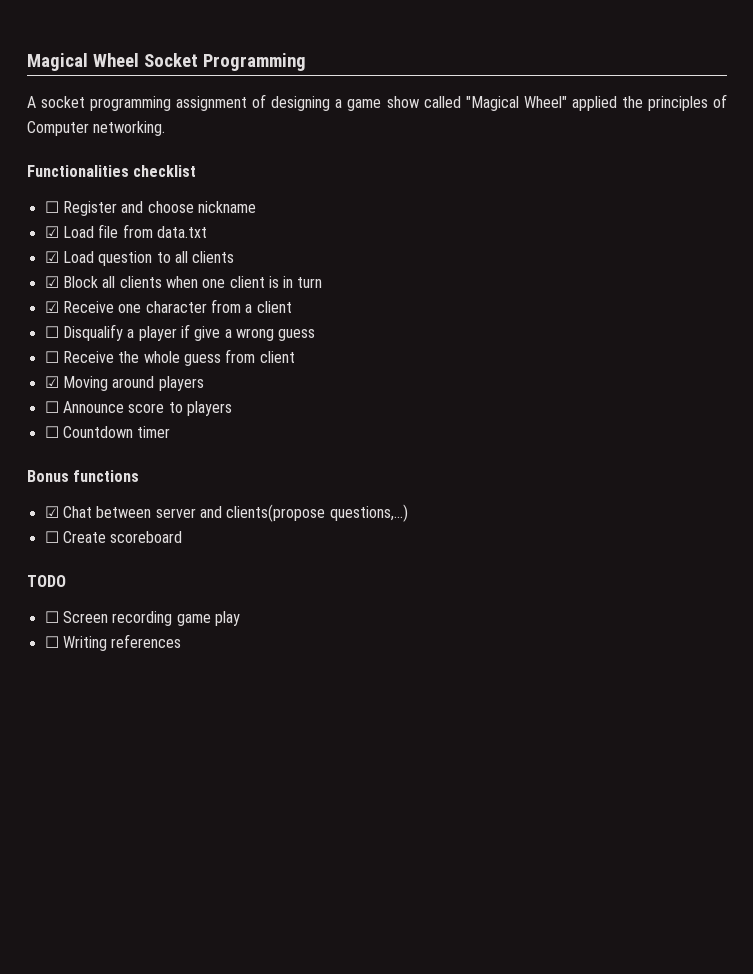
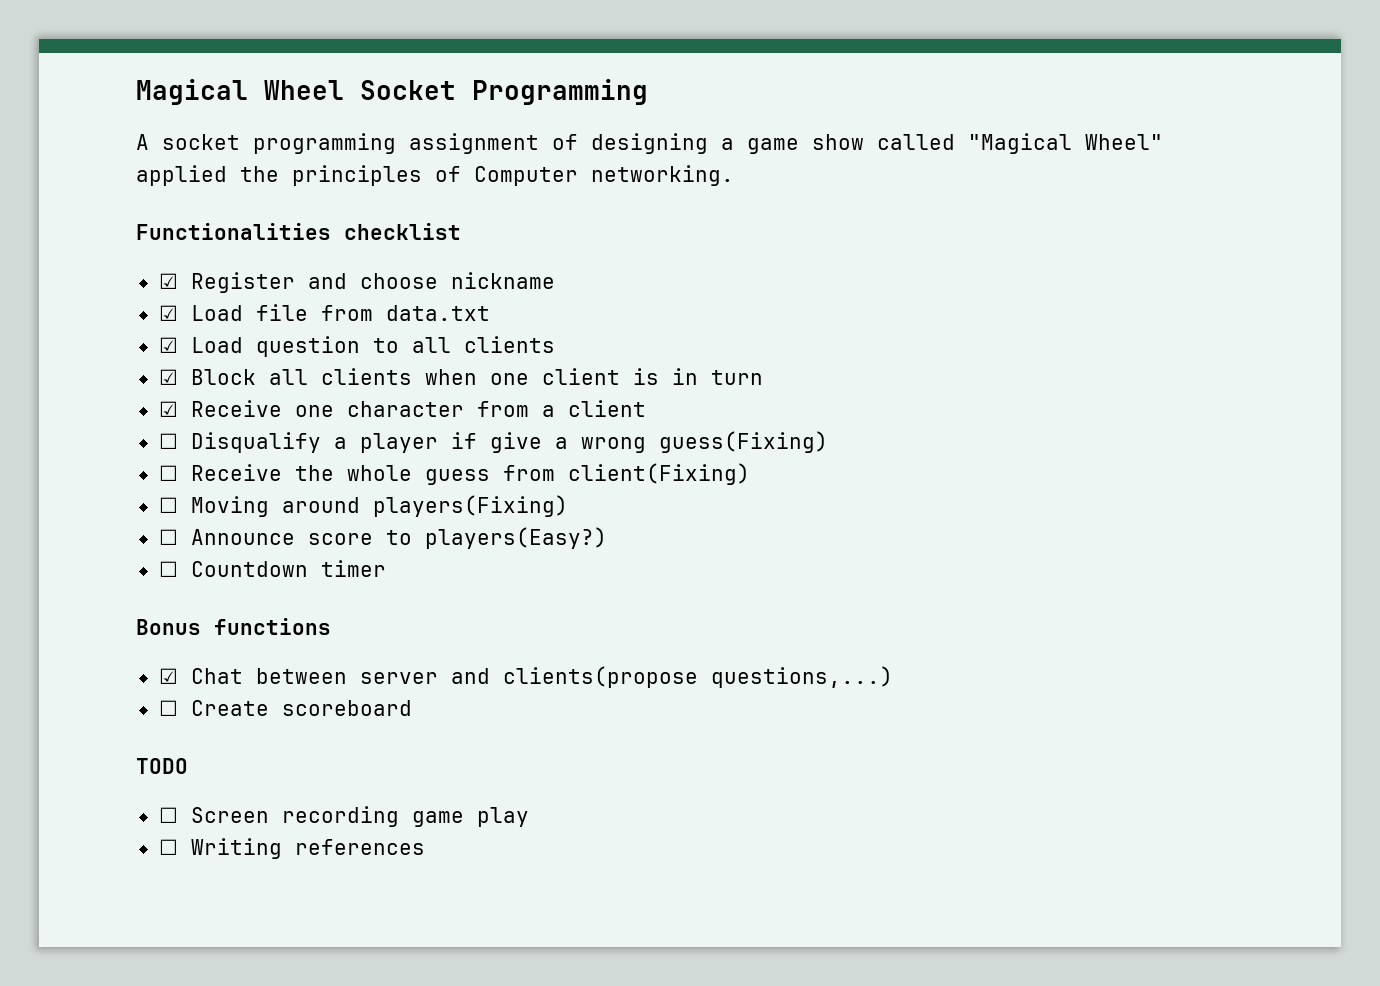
- ☐ Register and choose nickname
+ ☑ Register and choose nickname
- ☐ Disqualify a player if give a wrong guess
+ ☐ Disqualify a player if give a wrong guess(Fixing)
- ☐ Receive the whole guess from client
- ☑ Moving around players
+ ☐ Receive the whole guess from client(Fixing)
+ ☐ Moving around players(Fixing)
- ☐ Announce score to players
+ ☐ Announce score to players(Easy?)

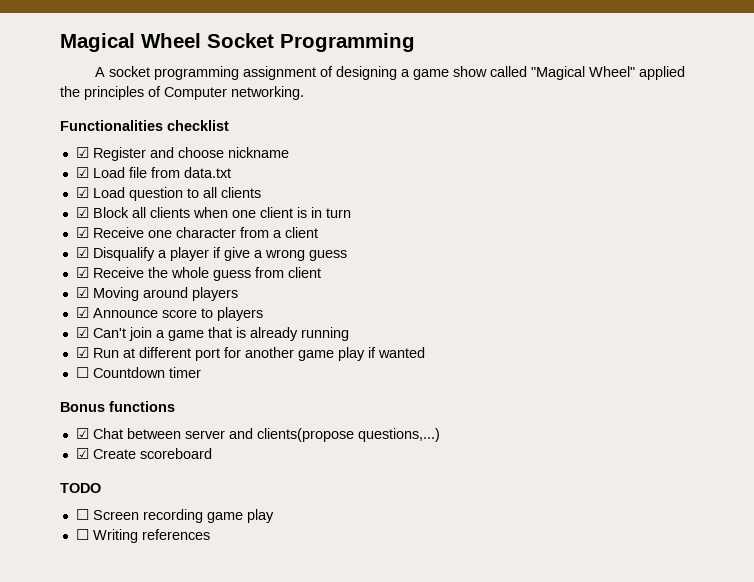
- ☐ Disqualify a player if give a wrong guess(Fixing)
- ☐ Receive the whole guess from client(Fixing)
- ☐ Moving around players(Fixing)
- ☐ Announce score to players(Easy?)
+ ☑ Disqualify a player if give a wrong guess
+ ☑ Receive the whole guess from client
+ ☑ Moving around players
+ ☑ Announce score to players
+ ☑ Can't join a game that is already running
+ ☑ Run at different port for another game play if wanted
- ☐ Create scoreboard
+ ☑ Create scoreboard

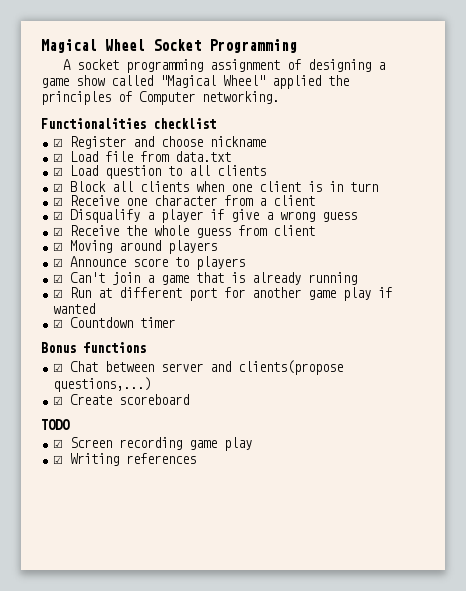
- ☐ Countdown timer
+ ☑ Countdown timer
- ☐ Screen recording game play
+ ☑ Screen recording game play
- ☐ Writing references
+ ☑ Writing references

